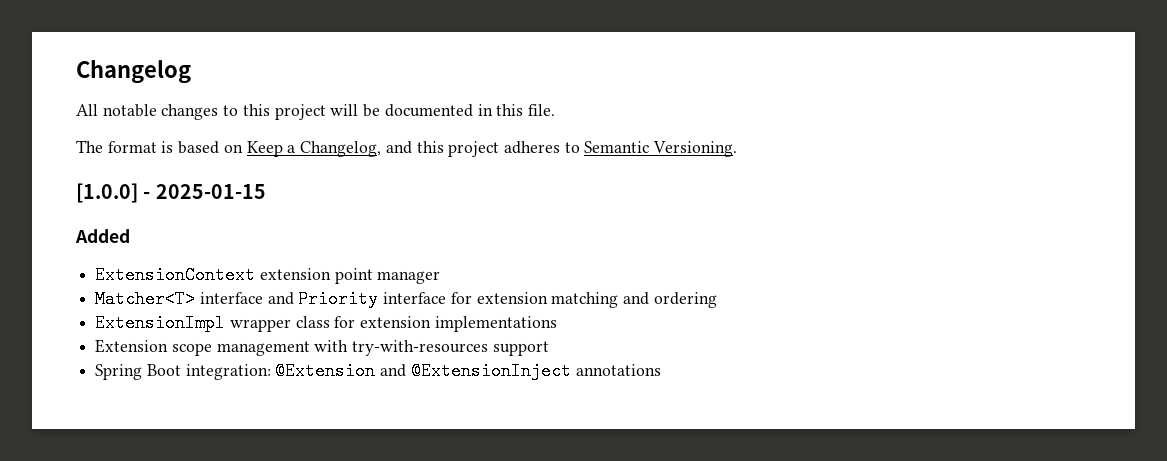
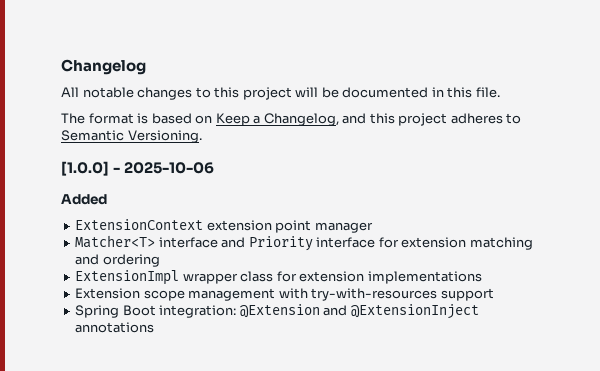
- [1.0.0] - 2025-01-15
+ [1.0.0] - 2025-10-06

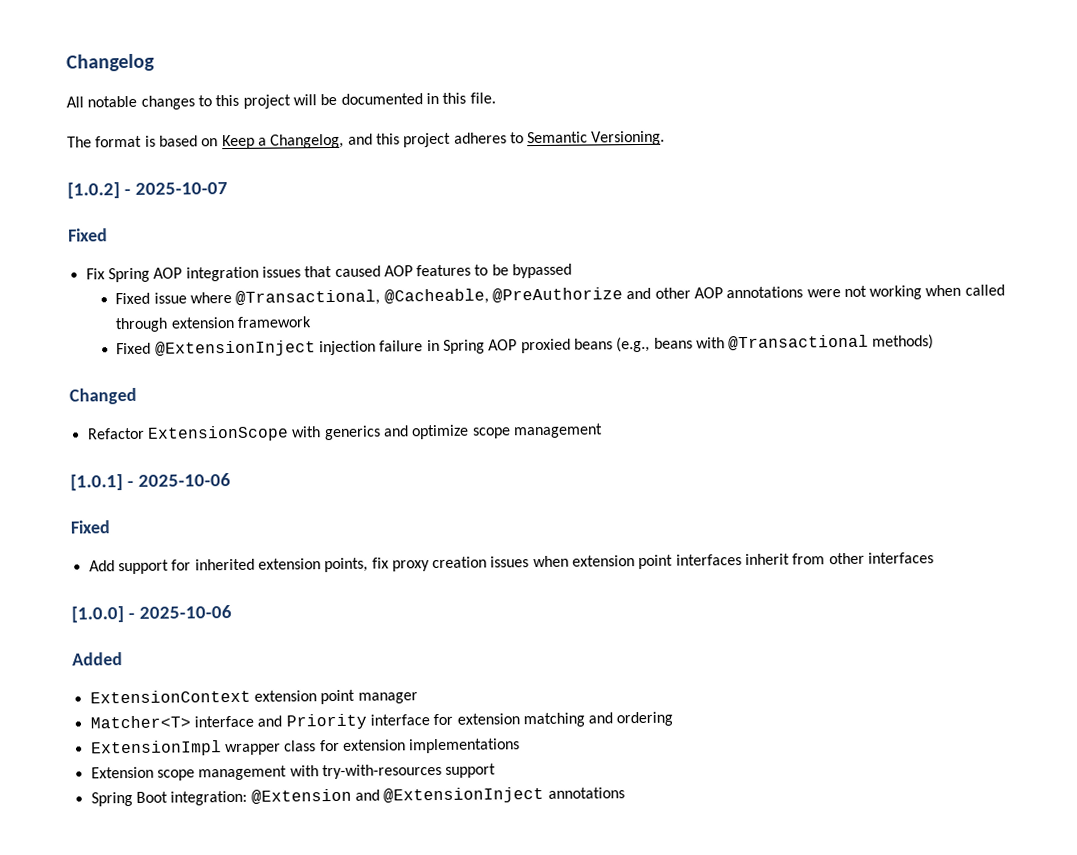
+ [1.0.2] - 2025-10-07
+ Fixed
+ Fix Spring AOP integration issues that caused AOP features to be bypassed
+ Fixed issue where @Transactional, @Cacheable, @PreAuthorize and other AOP annotations were not working when called through extension framework
+ Fixed @ExtensionInject injection failure in Spring AOP proxied beans (e.g., beans with @Transactional methods)
+ Changed
+ Refactor ExtensionScope with generics and optimize scope management
+ [1.0.1] - 2025-10-06
+ Fixed
+ Add support for inherited extension points, fix proxy creation issues when extension point interfaces inherit from other interfaces

